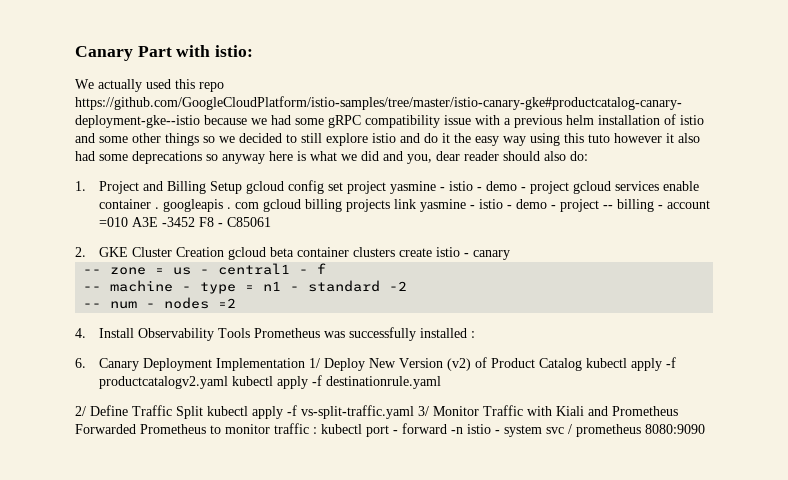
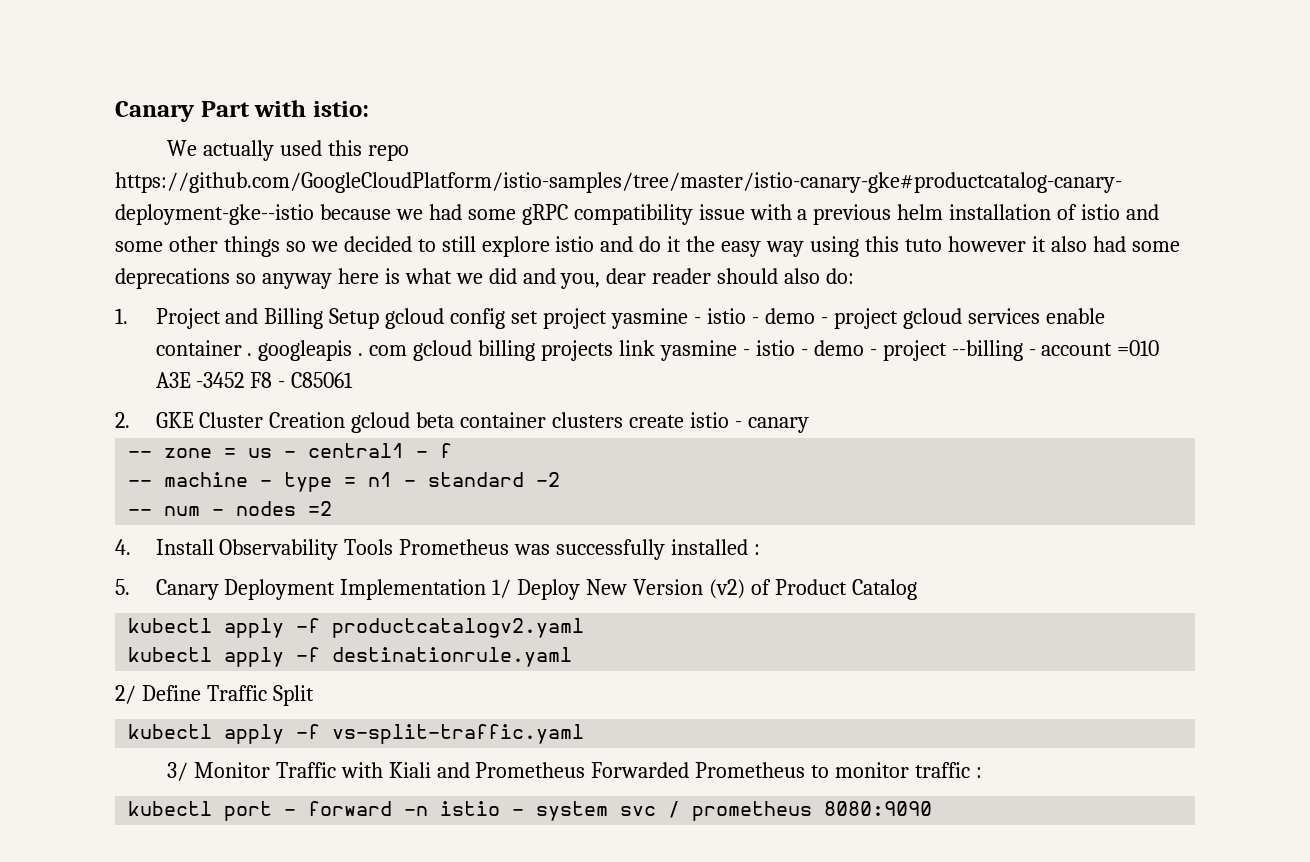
- 1. Project and Billing Setup gcloud config set project yasmine - istio - demo - project gcloud services enable container . googleapis . com gcloud billing projects link yasmine - istio - demo - project -- billing - account =010 A3E -3452 F8 - C85061
+ 1. Project and Billing Setup gcloud config set project yasmine - istio - demo - project gcloud services enable container . googleapis . com gcloud billing projects link yasmine - istio - demo - project --billing - account =010 A3E -3452 F8 - C85061
- 6. Canary Deployment Implementation 1/ Deploy New Version (v2) of Product Catalog kubectl apply -f productcatalogv2.yaml kubectl apply -f destinationrule.yaml
+ 5. Canary Deployment Implementation 1/ Deploy New Version (v2) of Product Catalog
+ kubectl apply -f productcatalogv2.yaml
+ kubectl apply -f destinationrule.yaml
- 2/ Define Traffic Split kubectl apply -f vs-split-traffic.yaml 3/ Monitor Traffic with Kiali and Prometheus Forwarded Prometheus to monitor traffic : kubectl port - forward -n istio - system svc / prometheus 8080:9090
+ 2/ Define Traffic Split
+ kubectl apply -f vs-split-traffic.yaml
+ 3/ Monitor Traffic with Kiali and Prometheus Forwarded Prometheus to monitor traffic :
+ kubectl port - forward -n istio - system svc / prometheus 8080:9090

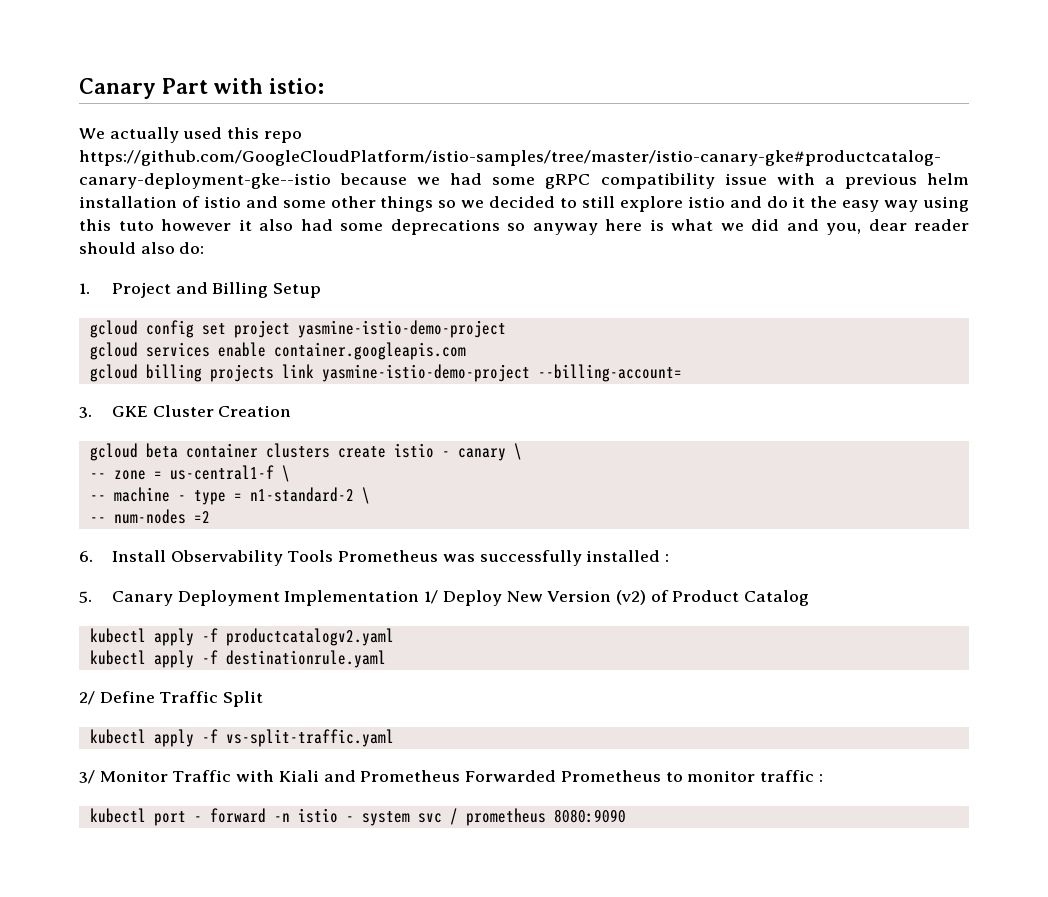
- 1. Project and Billing Setup gcloud config set project yasmine - istio - demo - project gcloud services enable container . googleapis . com gcloud billing projects link yasmine - istio - demo - project --billing - account =010 A3E -3452 F8 - C85061
- 2. GKE Cluster Creation gcloud beta container clusters create istio - canary
+ 1. Project and Billing Setup
+ gcloud config set project yasmine-istio-demo-project
+ gcloud services enable container.googleapis.com
+ gcloud billing projects link yasmine-istio-demo-project --billing-account=
+ 3. GKE Cluster Creation
+ gcloud beta container clusters create istio - canary \
- -- zone = us - central1 - f
+ -- zone = us-central1-f \
- -- machine - type = n1 - standard -2
- -- num - nodes =2
+ -- machine - type = n1-standard-2 \
+ -- num-nodes =2
- 4. Install Observability Tools Prometheus was successfully installed :
+ 6. Install Observability Tools Prometheus was successfully installed :

